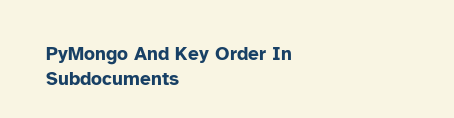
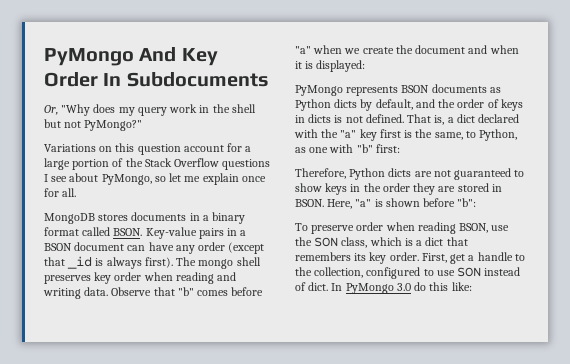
+ Or, "Why does my query work in the shell but not PyMongo?"
+ Variations on this question account for a large portion of the Stack Overflow questions I see about PyMongo, so let me explain once for all.
+ MongoDB stores documents in a binary format called BSON. Key-value pairs in a BSON document can have any order (except that _id is always first). The mongo shell preserves key order when reading and writing data. Observe that "b" comes before "a" when we create the document and when it is displayed:
+ PyMongo represents BSON documents as Python dicts by default, and the order of keys in dicts is not defined. That is, a dict declared with the "a" key first is the same, to Python, as one with "b" first:
+ Therefore, Python dicts are not guaranteed to show keys in the order they are stored in BSON. Here, "a" is shown before "b":
+ To preserve order when reading BSON, use the SON class, which is a dict that remembers its key order. First, get a handle to the collection, configured to use SON instead of dict. In PyMongo 3.0 do this like:

